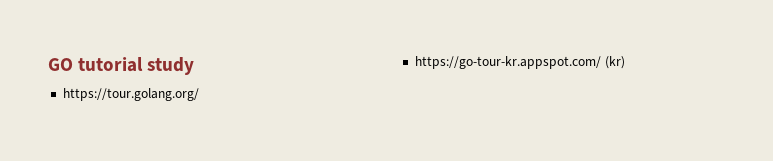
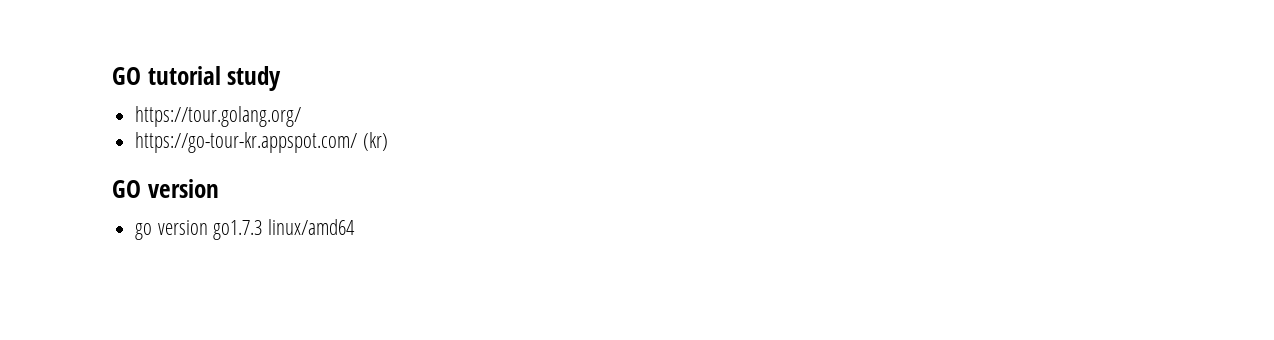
+ GO version
+ go version go1.7.3 linux/amd64

